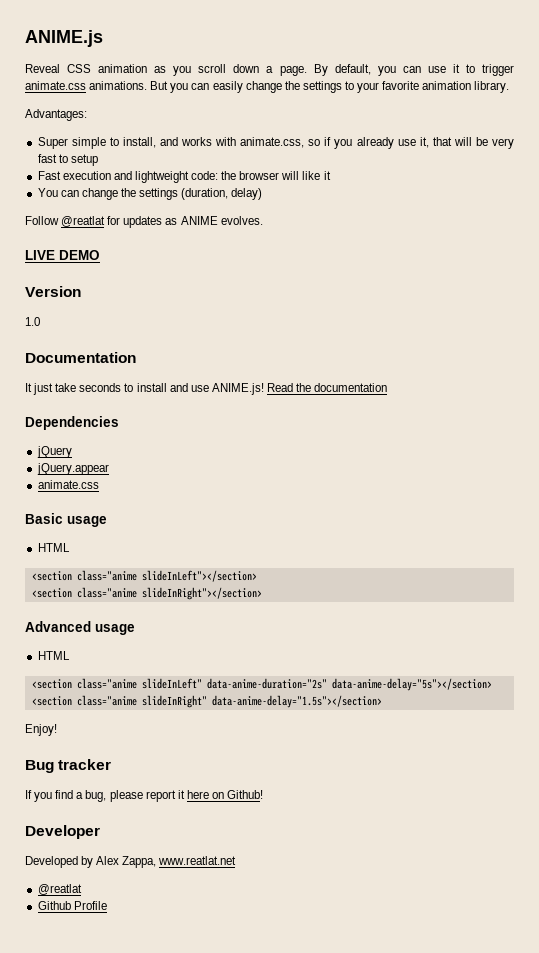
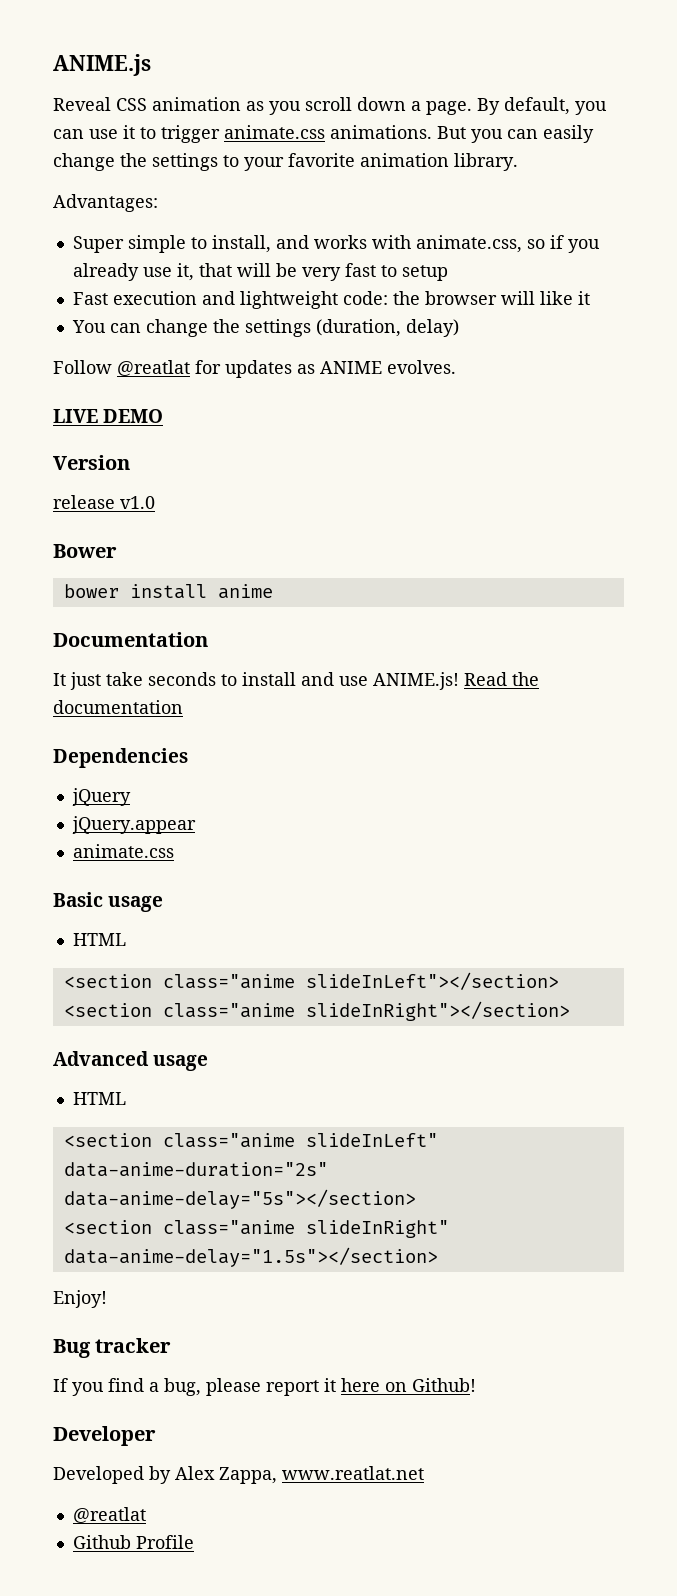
- 1.0
+ release v1.0
+ Bower
+ bower install anime

